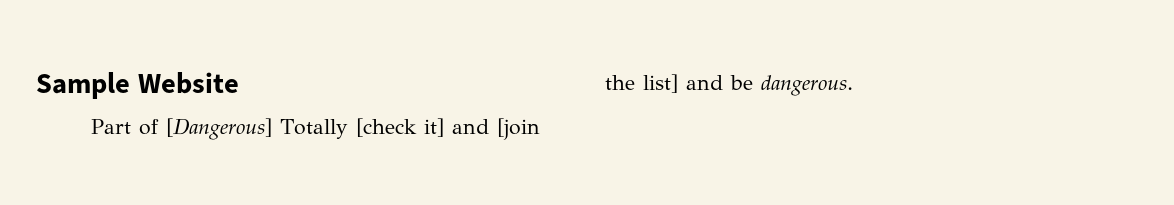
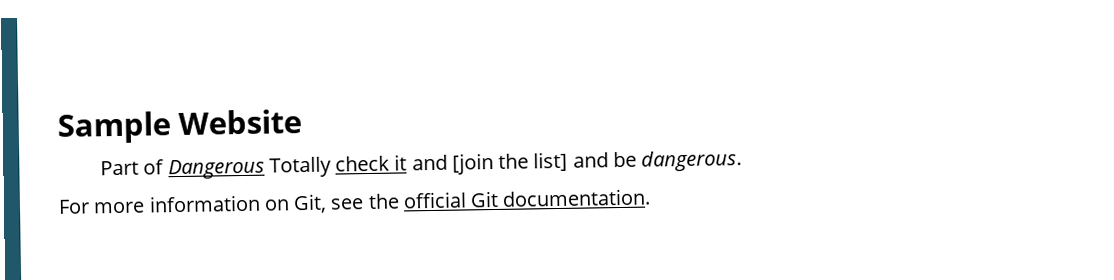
- Part of [Dangerous] Totally [check it] and [join the list] and be dangerous.
+ Part of Dangerous Totally check it and [join the list] and be dangerous.
+ For more information on Git, see the official Git documentation.

